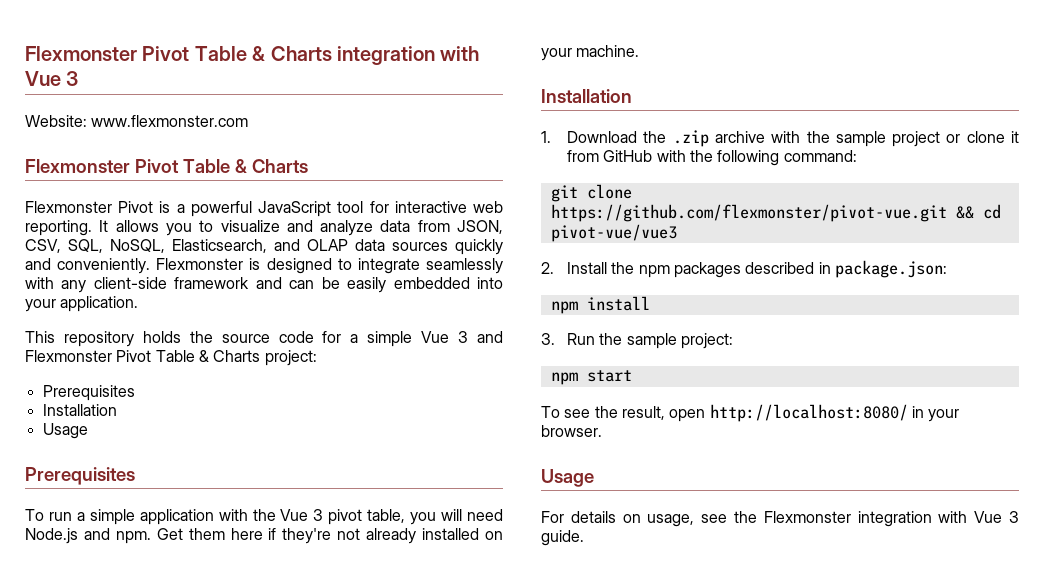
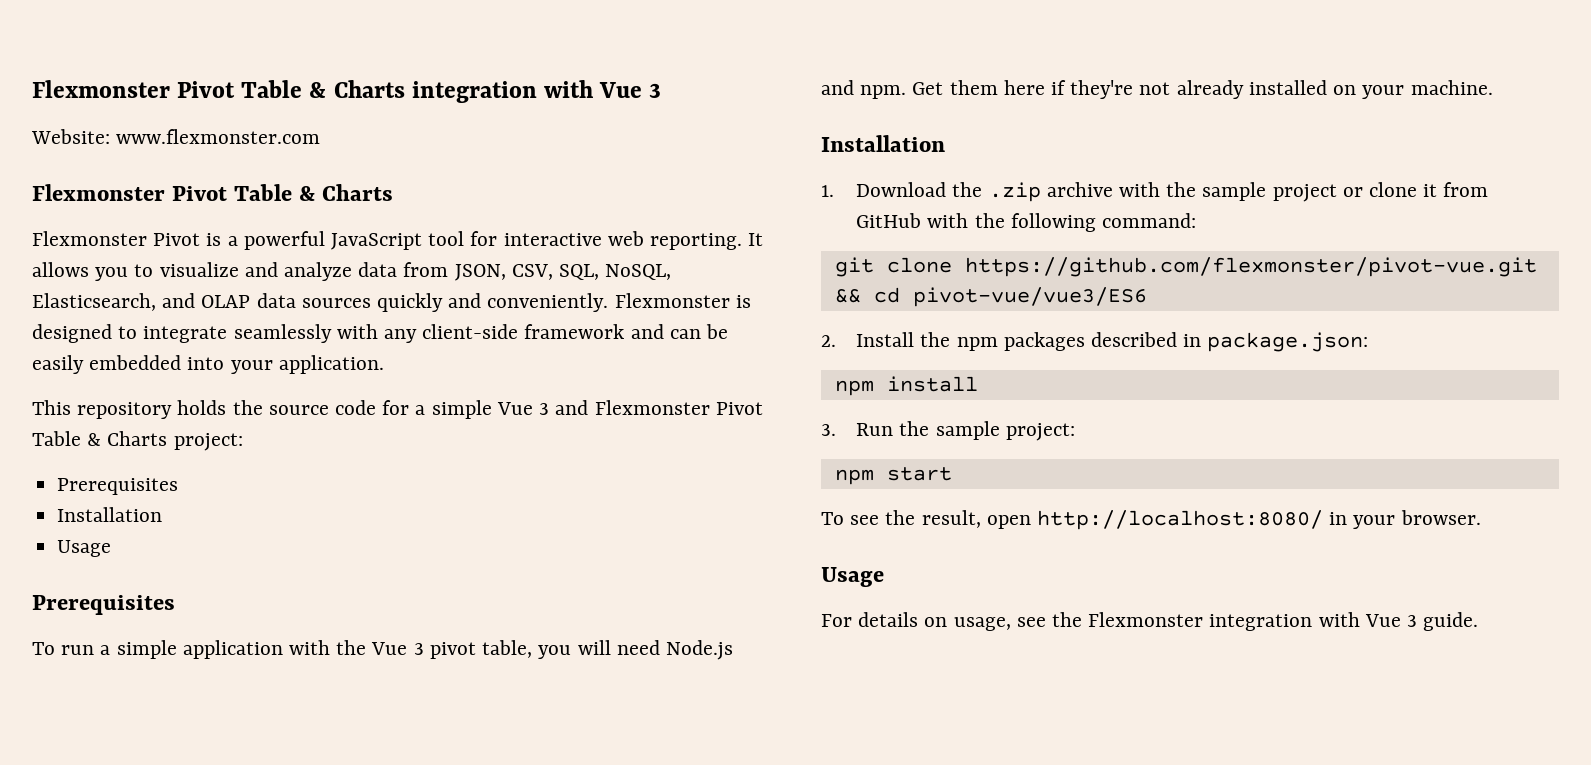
- git clone https://github.com/flexmonster/pivot-vue.git && cd pivot-vue/vue3
+ git clone https://github.com/flexmonster/pivot-vue.git && cd pivot-vue/vue3/ES6

